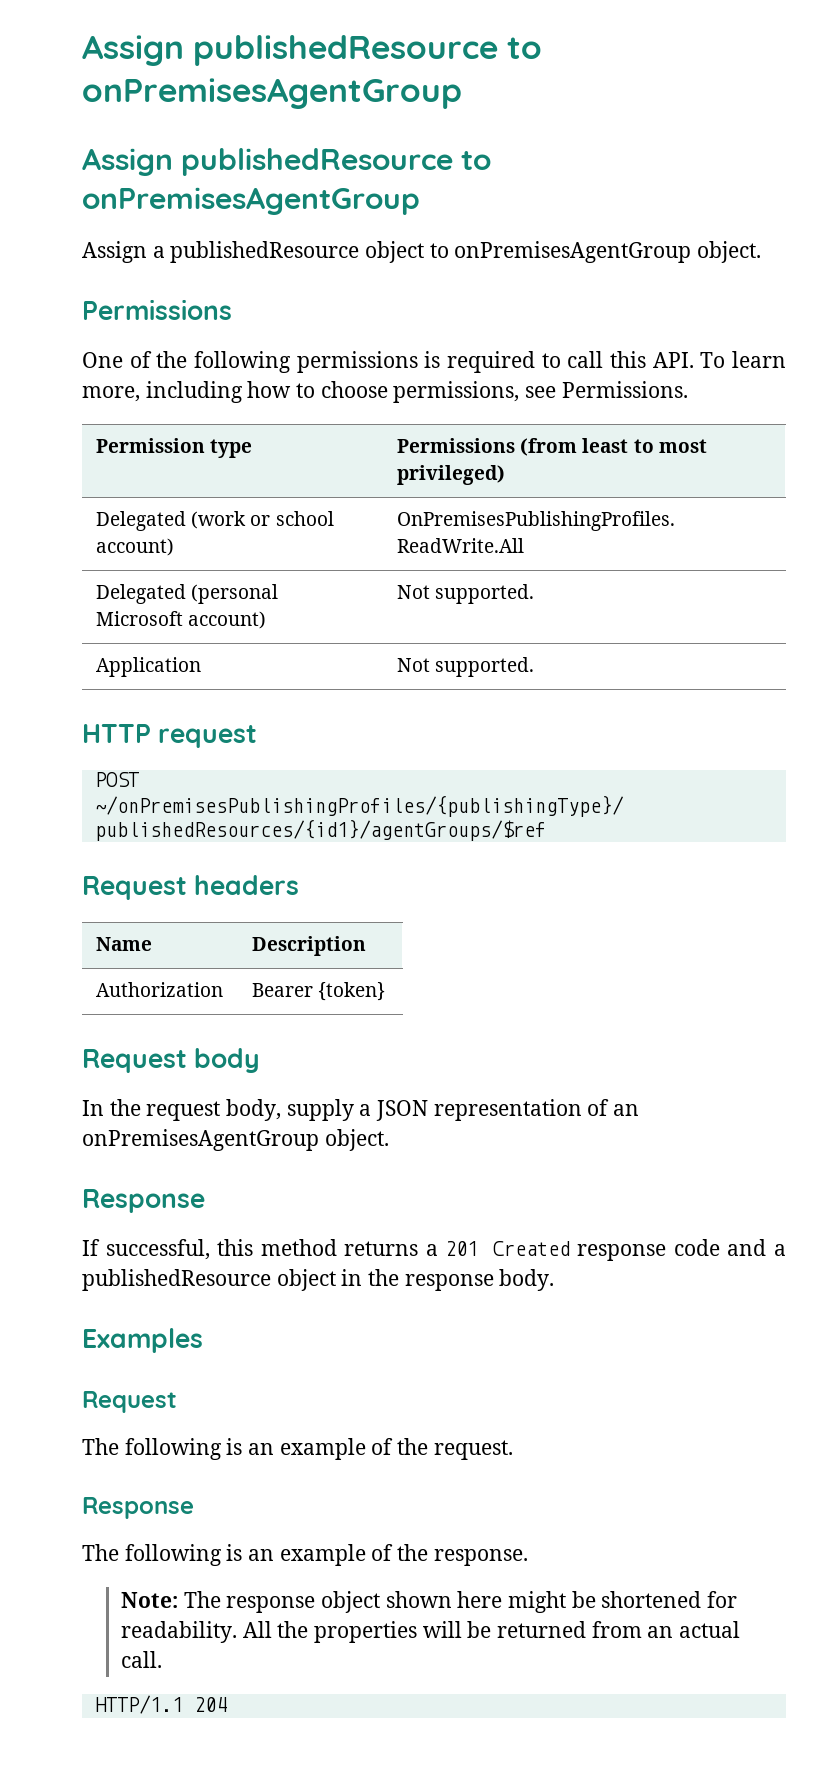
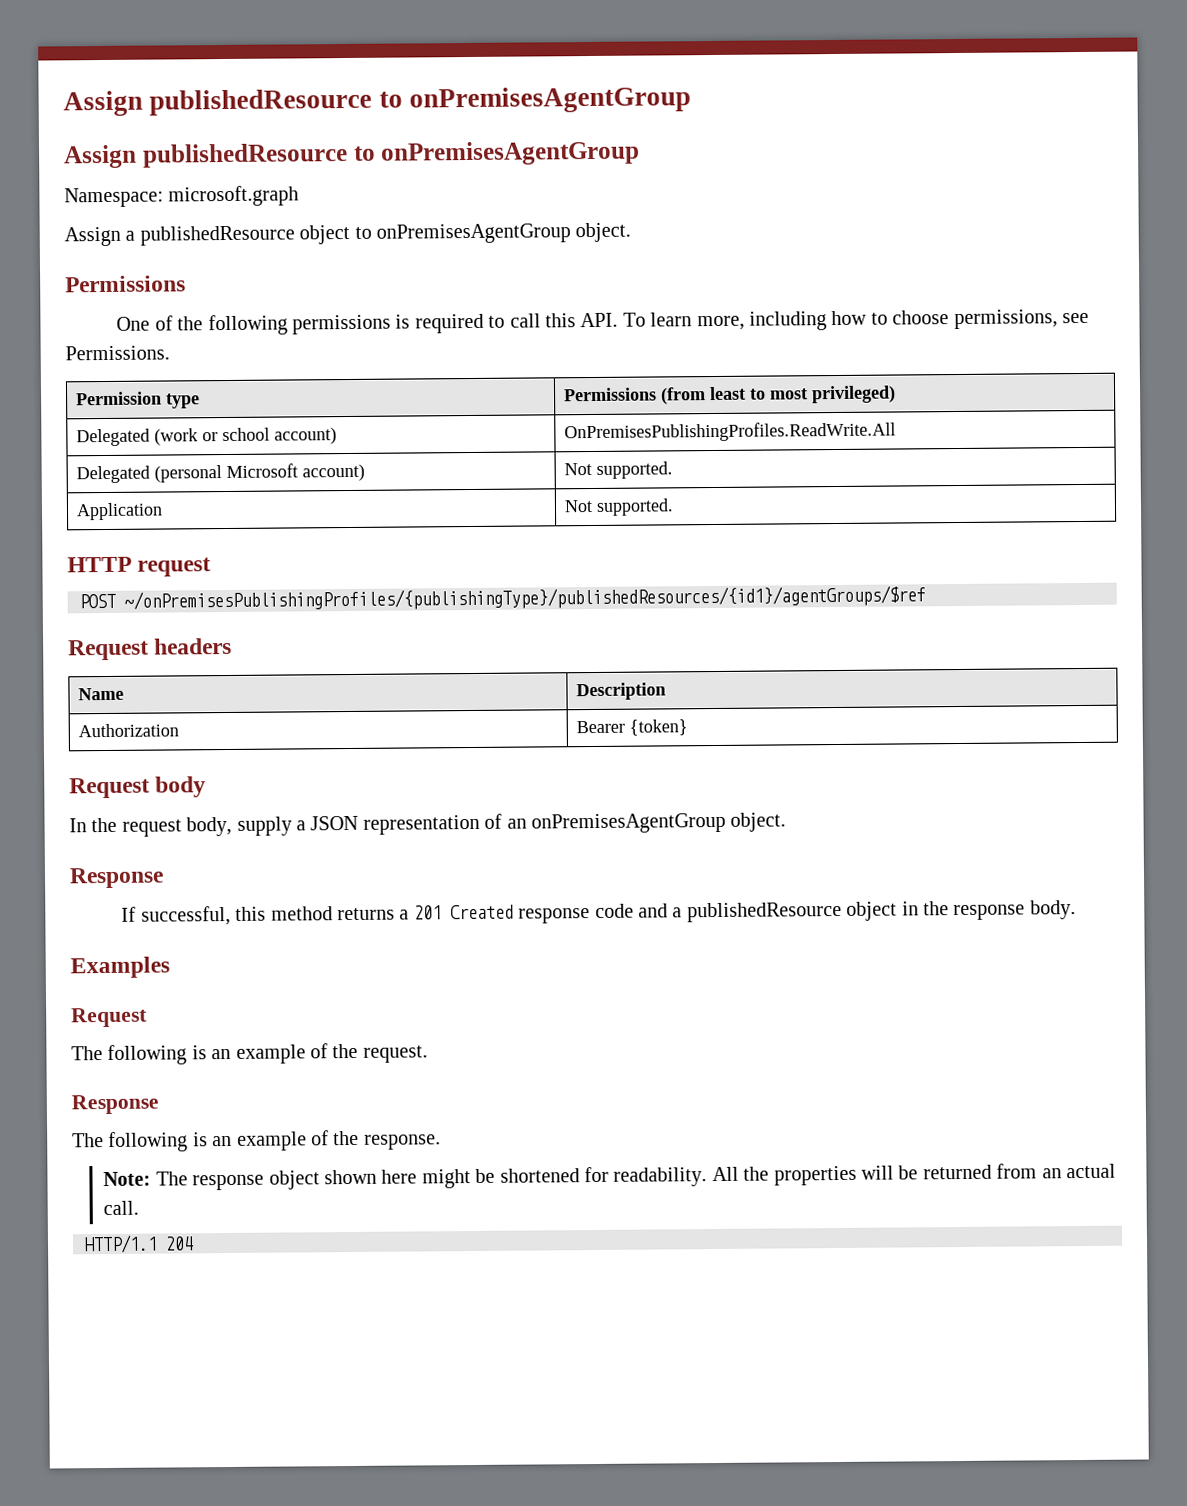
+ Namespace: microsoft.graph

